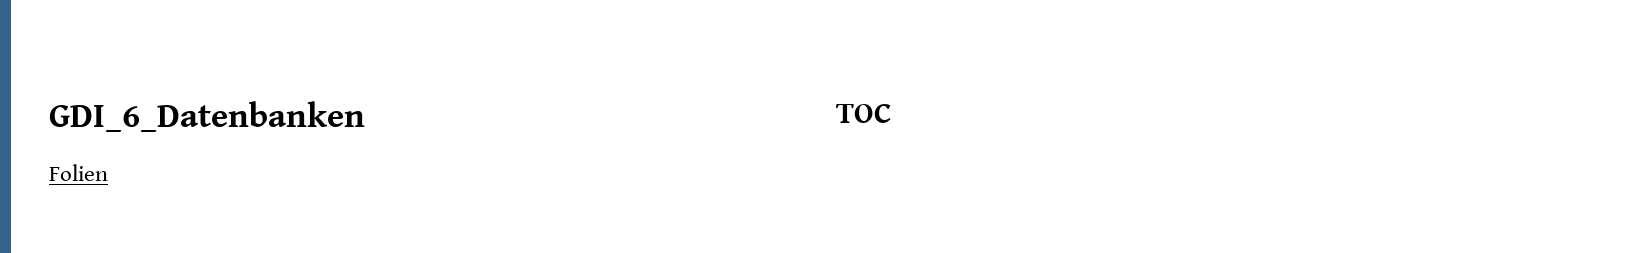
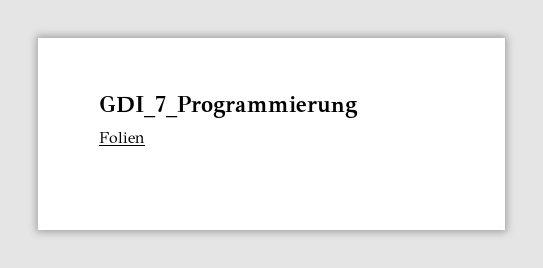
- GDI_6_Datenbanken
+ GDI_7_Programmierung
- TOC

